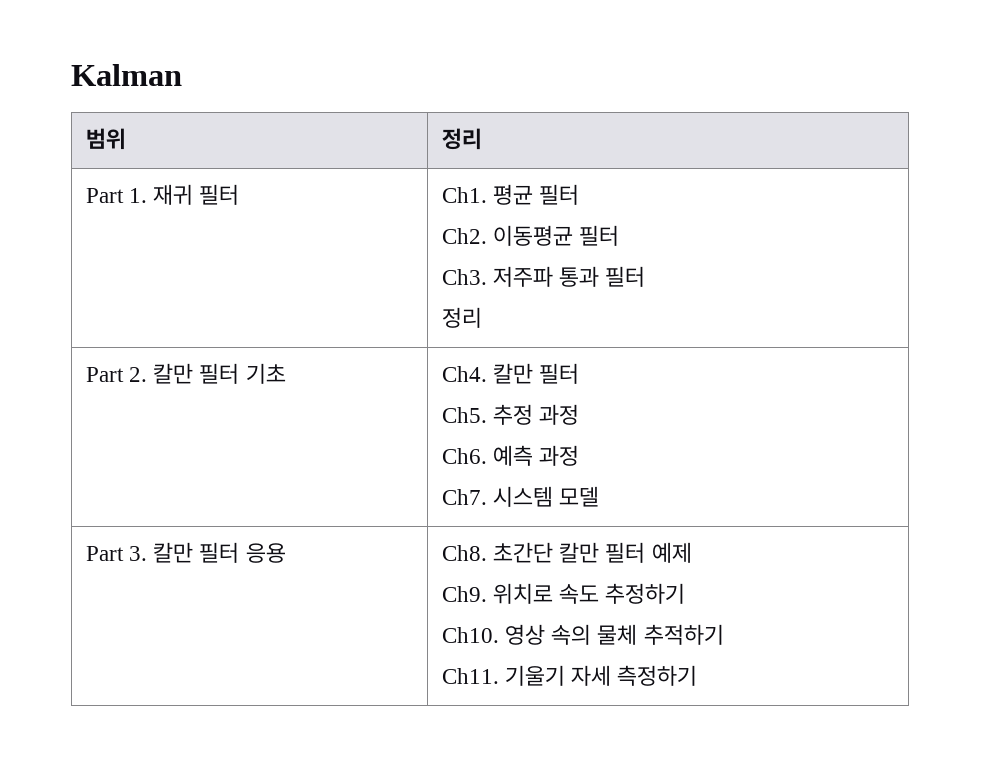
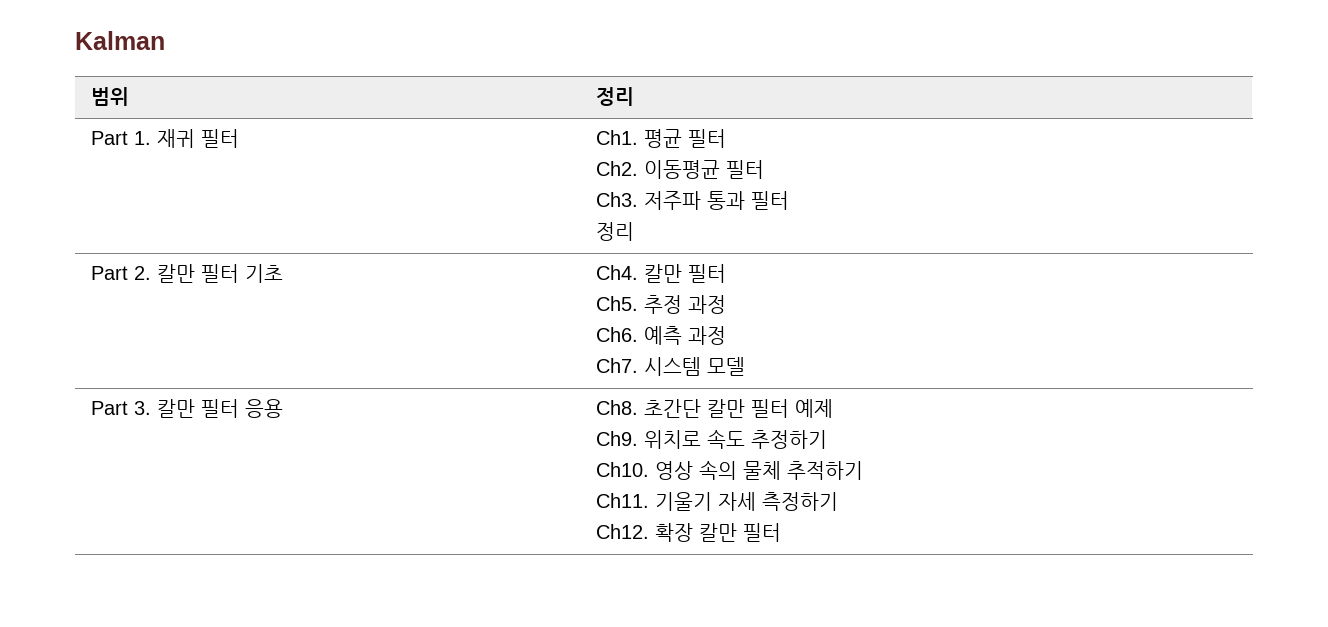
  Part 3. 칼만 필터 응용 | Ch8. 초간단 칼만 필터 예제
  Ch9. 위치로 속도 추정하기
  Ch10. 영상 속의 물체 추적하기
  Ch11. 기울기 자세 측정하기
+ Ch12. 확장 칼만 필터

